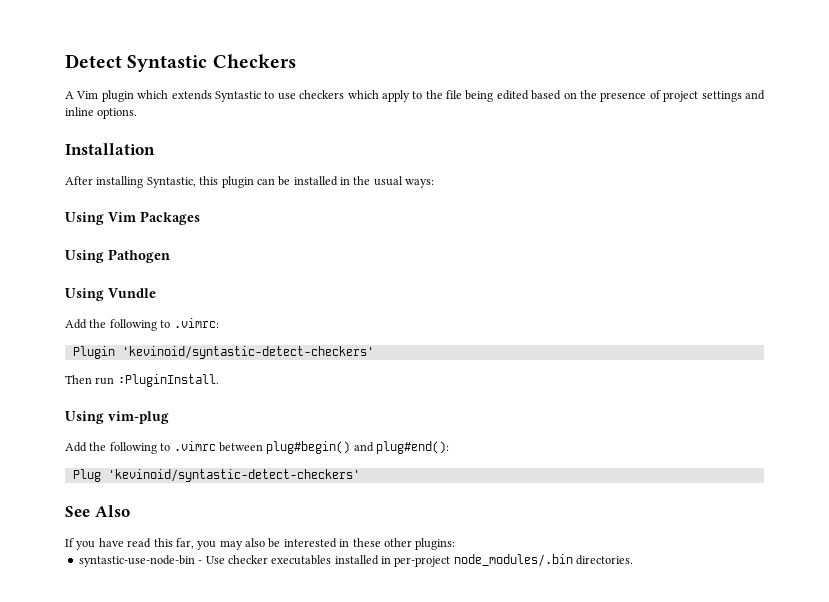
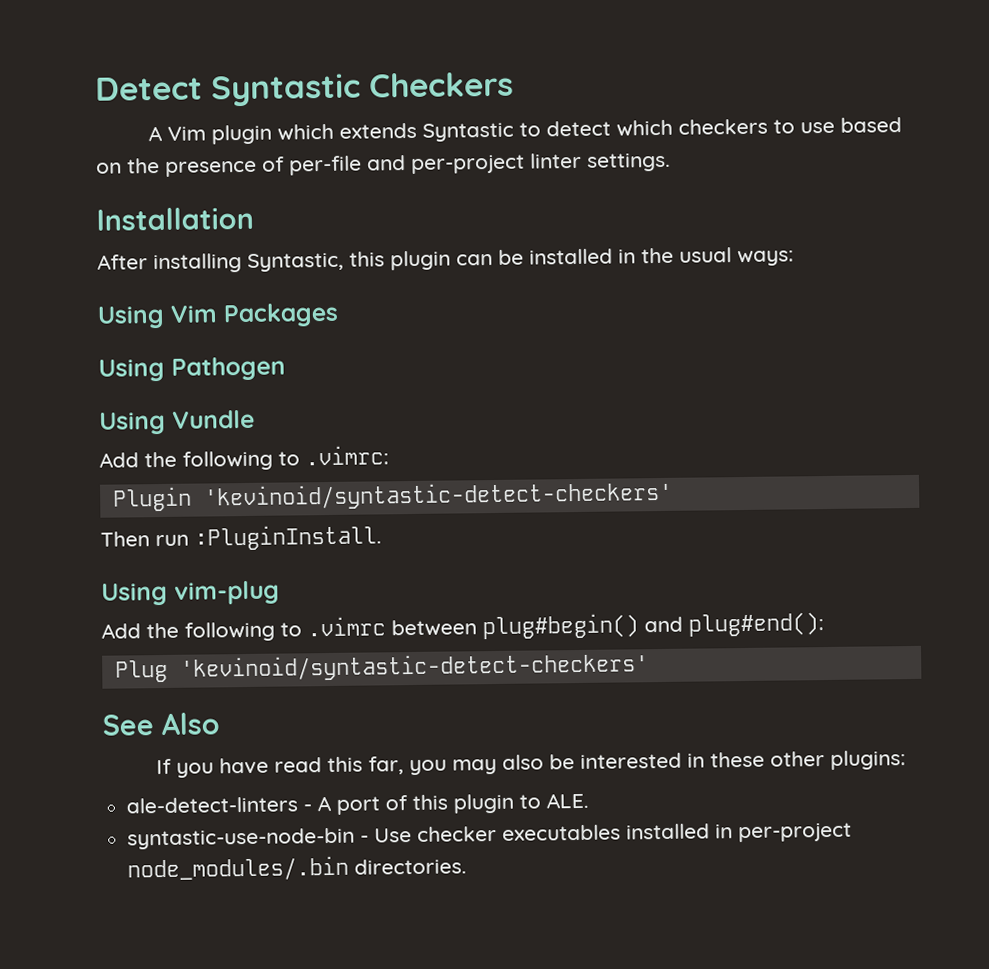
- A Vim plugin which extends Syntastic to use checkers which apply to the file being edited based on the presence of project settings and inline options.
+ A Vim plugin which extends Syntastic to detect which checkers to use based on the presence of per-file and per-project linter settings.
+ ale-detect-linters - A port of this plugin to ALE.

